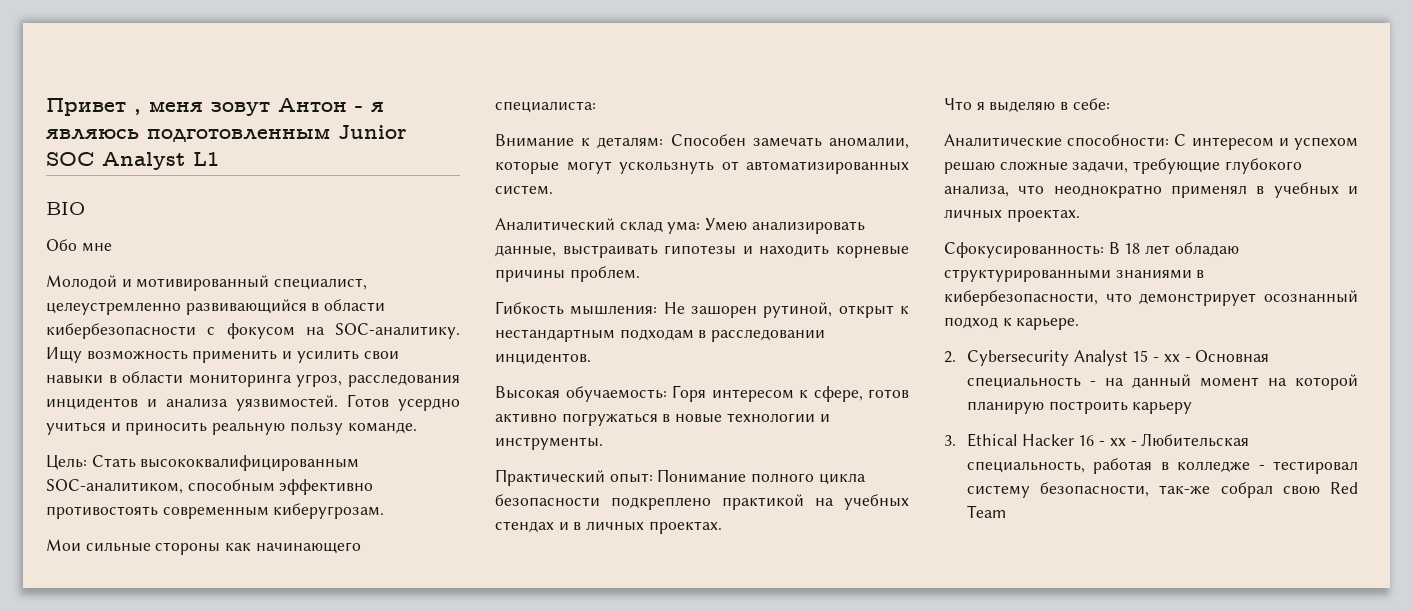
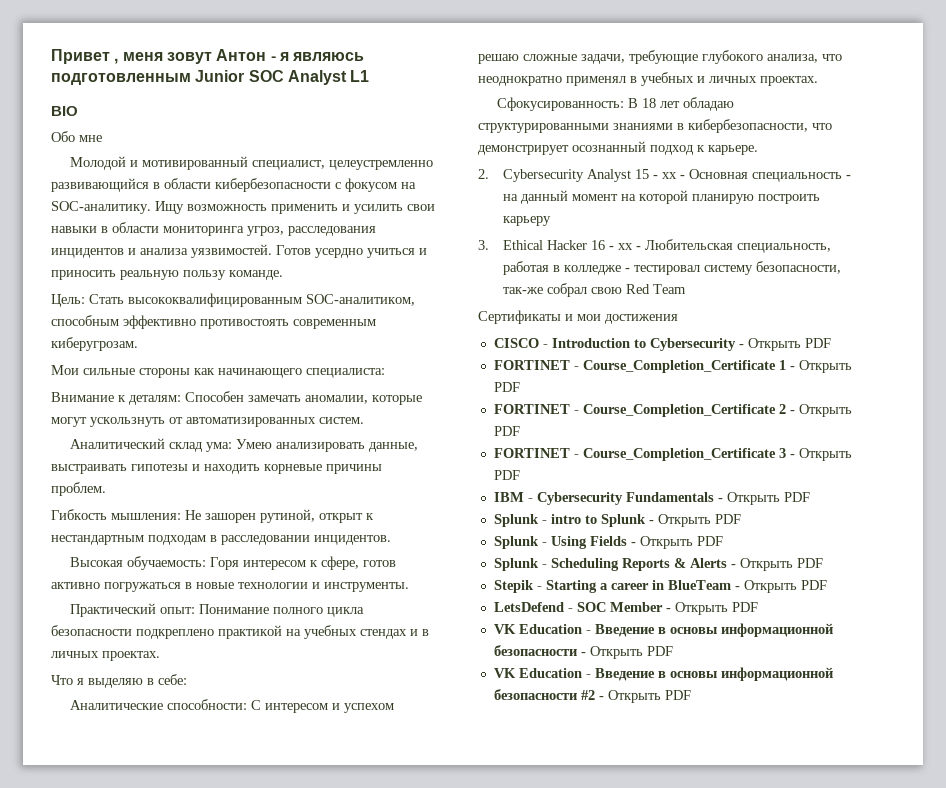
+ Сертификаты и мои достижения
+ CISCO - Introduction to Cybersecurity - Открыть PDF
+ FORTINET - Course_Completion_Certificate 1 - Открыть PDF
+ FORTINET - Course_Completion_Certificate 2 - Открыть PDF
+ FORTINET - Course_Completion_Certificate 3 - Открыть PDF
+ IBM - Cybersecurity Fundamentals - Открыть PDF
+ Splunk - intro to Splunk - Открыть PDF
+ Splunk - Using Fields - Открыть PDF
+ Splunk - Scheduling Reports & Alerts - Открыть PDF
+ Stepik - Starting a career in BlueTeam - Открыть PDF
+ LetsDefend - SOC Member - Открыть PDF
+ VK Education - Введение в основы информационной безопасности - Открыть PDF
+ VK Education - Введение в основы информационной безопасности #2 - Открыть PDF

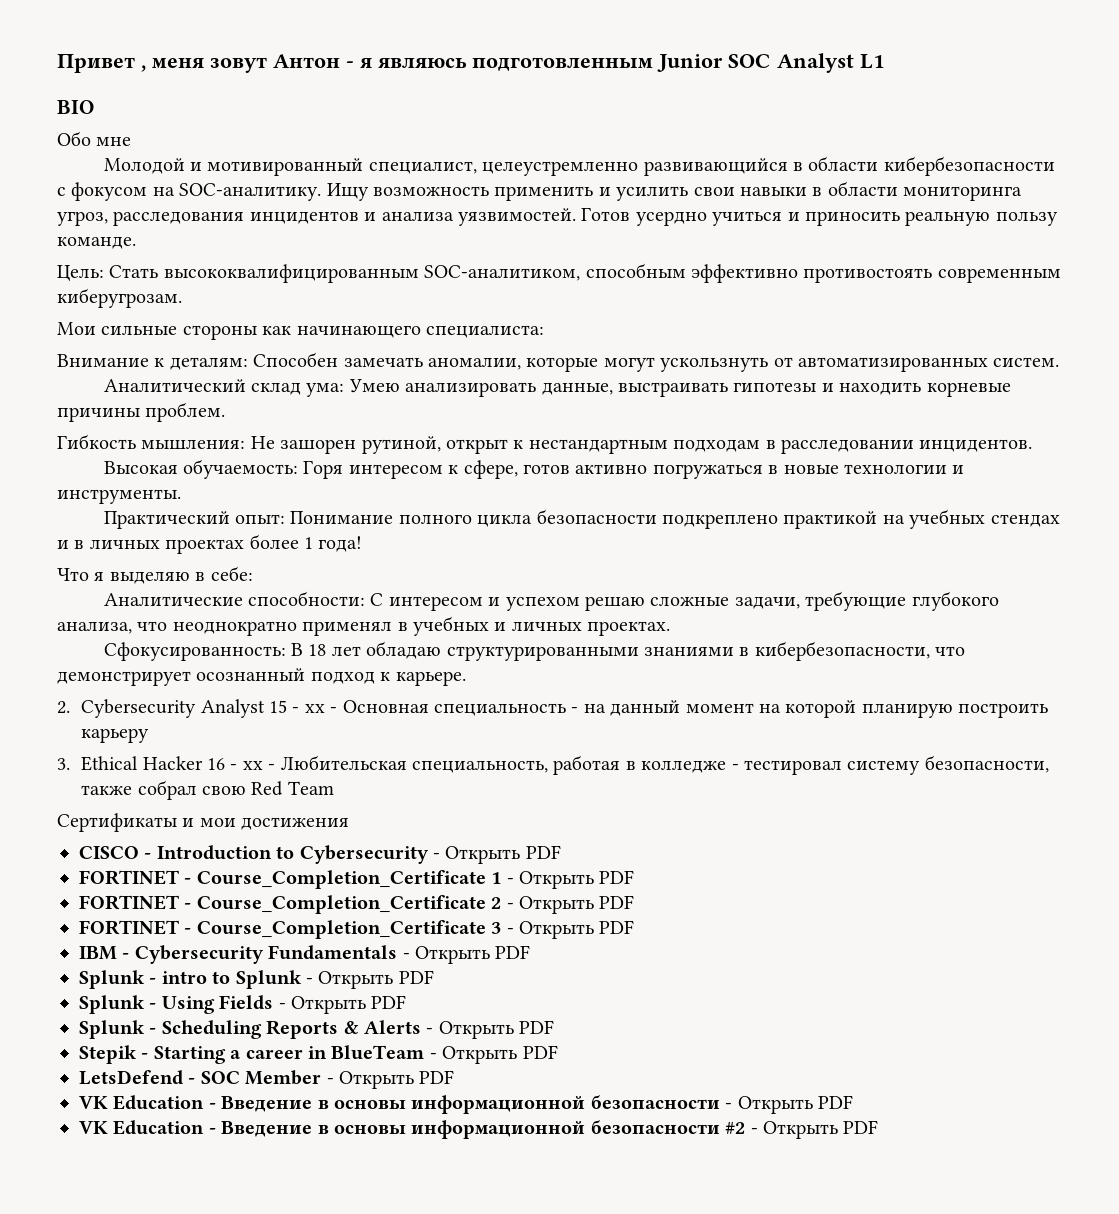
- Практический опыт: Понимание полного цикла безопасности подкреплено практикой на учебных стендах и в личных проектах.
+ Практический опыт: Понимание полного цикла безопасности подкреплено практикой на учебных стендах и в личных проектах более 1 года!
- 3. Ethical Hacker 16 - xx - Любительская специальность, работая в колледже - тестировал систему безопасности, так-же собрал свою Red Team
+ 3. Ethical Hacker 16 - xx - Любительская специальность, работая в колледже - тестировал систему безопасности, также собрал свою Red Team

